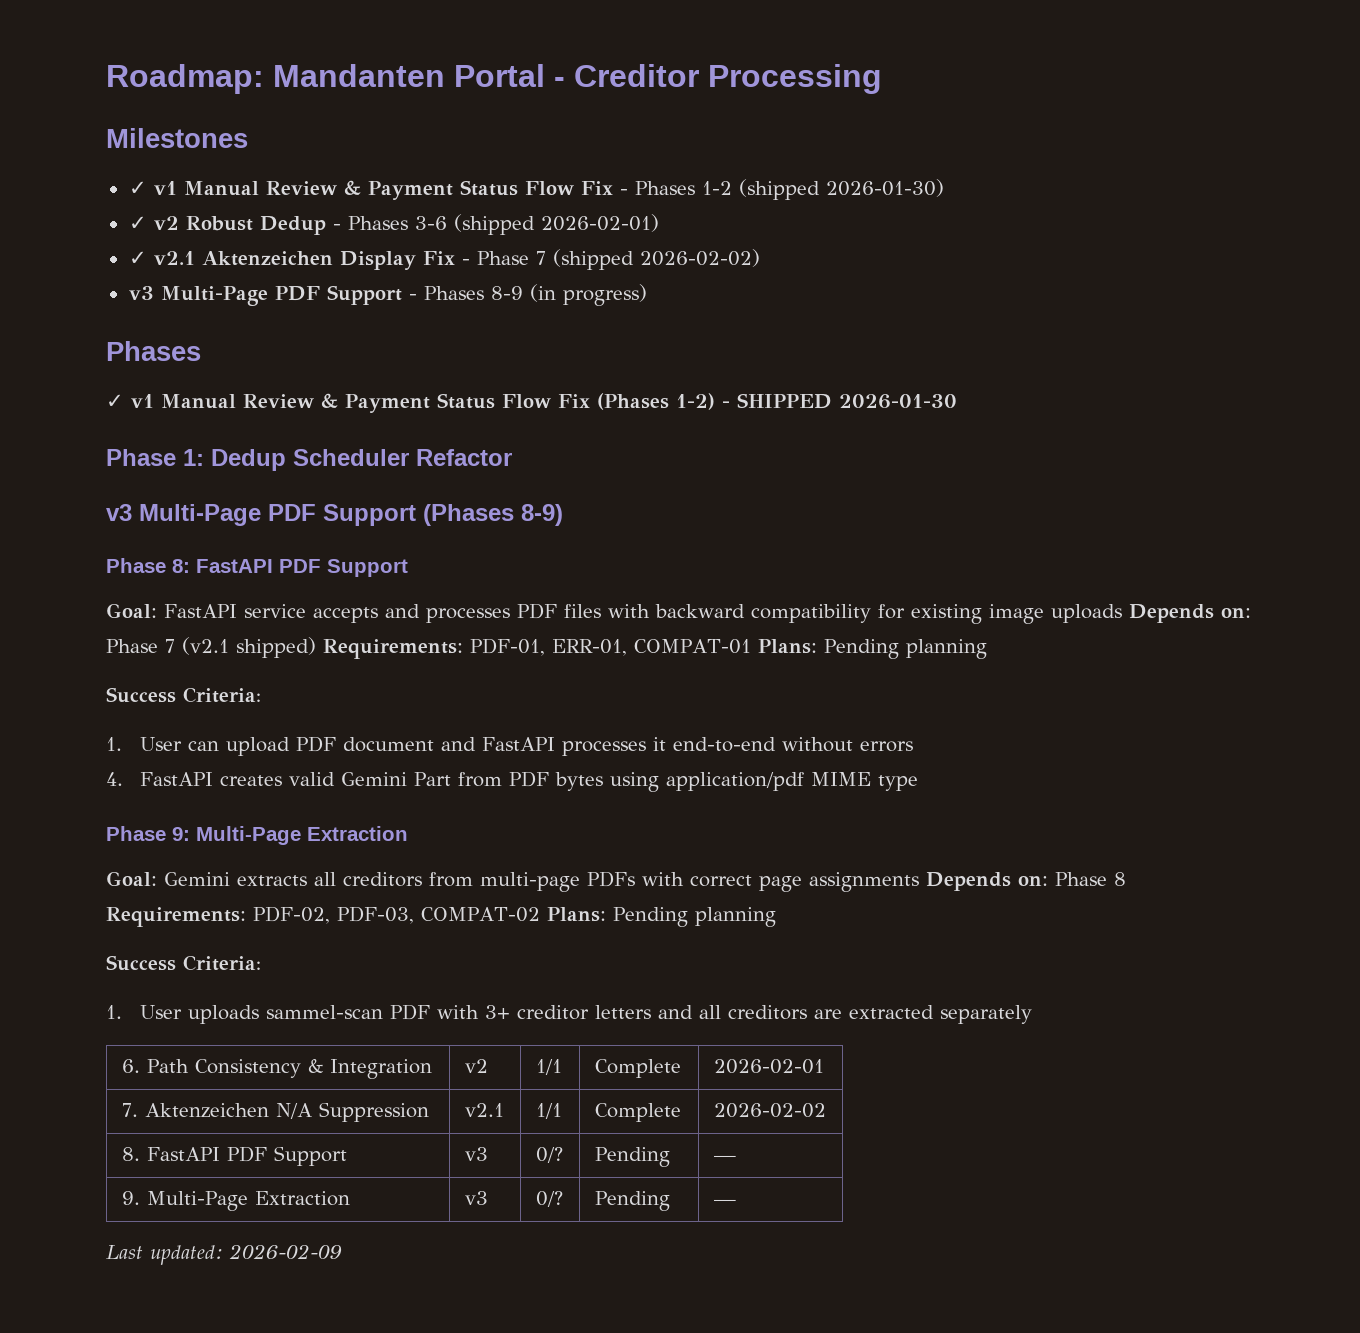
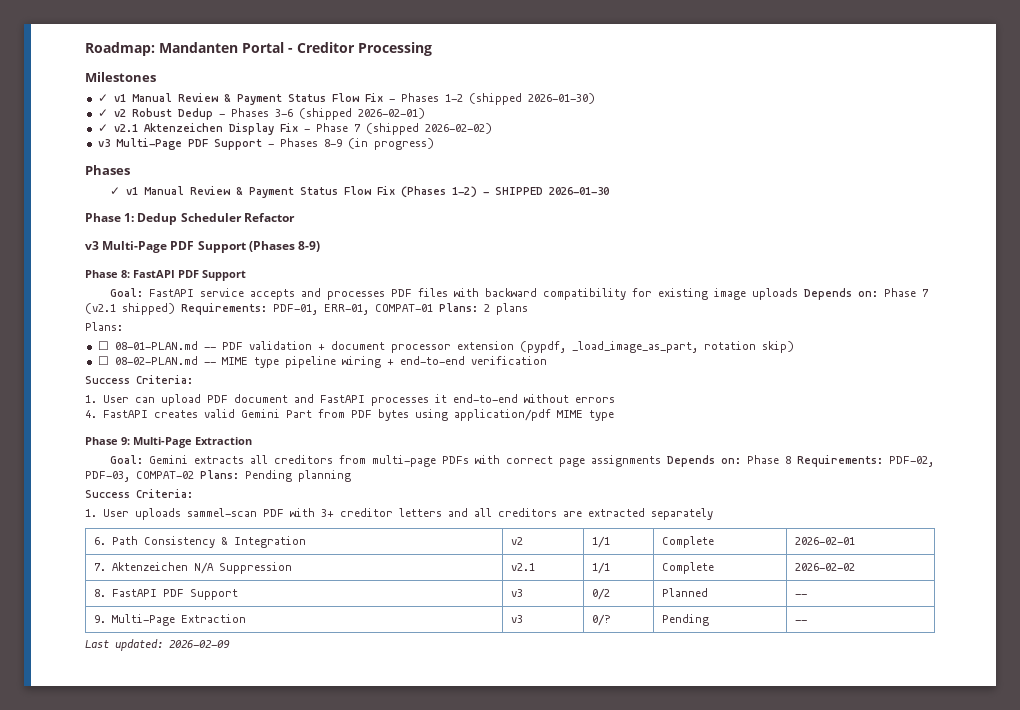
- Goal: FastAPI service accepts and processes PDF files with backward compatibility for existing image uploads Depends on: Phase 7 (v2.1 shipped) Requirements: PDF-01, ERR-01, COMPAT-01 Plans: Pending planning
+ Goal: FastAPI service accepts and processes PDF files with backward compatibility for existing image uploads Depends on: Phase 7 (v2.1 shipped) Requirements: PDF-01, ERR-01, COMPAT-01 Plans: 2 plans
+ Plans:
+ ☐ 08-01-PLAN.md -- PDF validation + document processor extension (pypdf, _load_image_as_part, rotation skip)
+ ☐ 08-02-PLAN.md -- MIME type pipeline wiring + end-to-end verification
- 8. FastAPI PDF Support | v3 | 0/? | Pending | —
+ 8. FastAPI PDF Support | v3 | 0/2 | Planned | --
- 9. Multi-Page Extraction | v3 | 0/? | Pending | —
+ 9. Multi-Page Extraction | v3 | 0/? | Pending | --

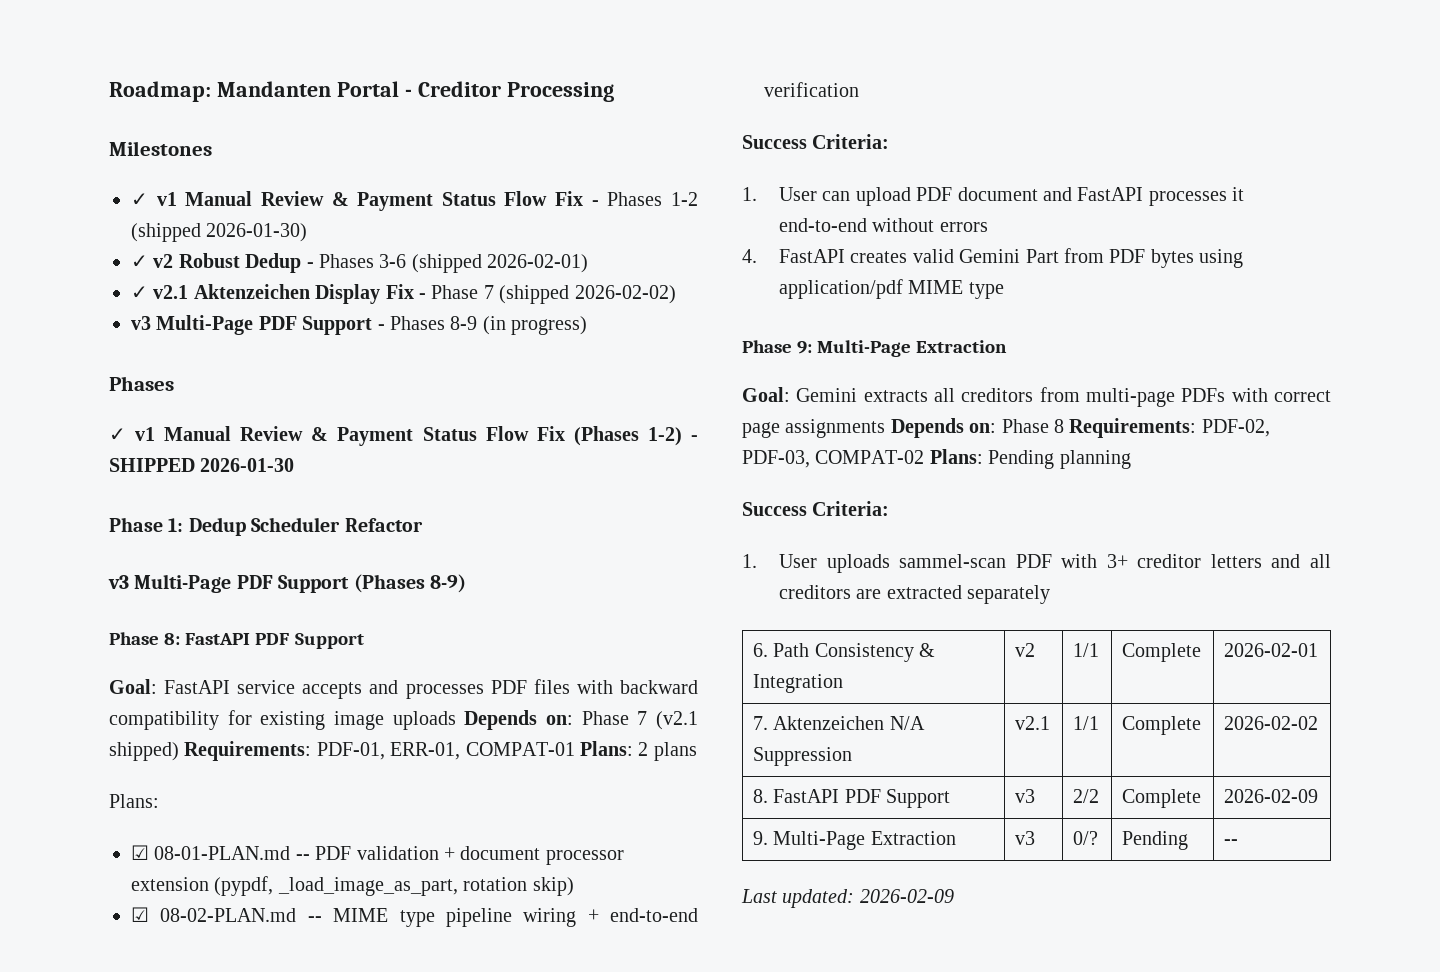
- ☐ 08-01-PLAN.md -- PDF validation + document processor extension (pypdf, _load_image_as_part, rotation skip)
+ ☑ 08-01-PLAN.md -- PDF validation + document processor extension (pypdf, _load_image_as_part, rotation skip)
- ☐ 08-02-PLAN.md -- MIME type pipeline wiring + end-to-end verification
+ ☑ 08-02-PLAN.md -- MIME type pipeline wiring + end-to-end verification
- 8. FastAPI PDF Support | v3 | 0/2 | Planned | --
+ 8. FastAPI PDF Support | v3 | 2/2 | Complete | 2026-02-09

